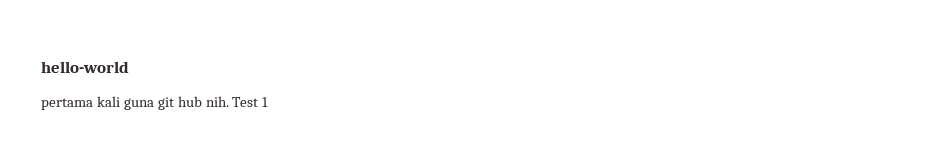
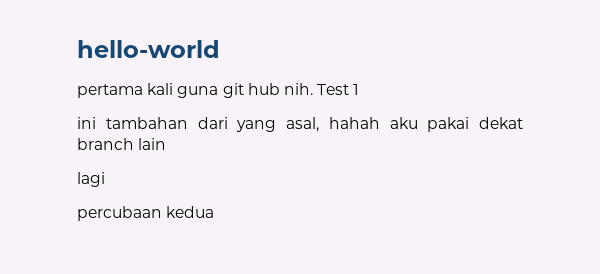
+ ini tambahan dari yang asal, hahah aku pakai dekat branch lain
+ lagi
+ percubaan kedua

